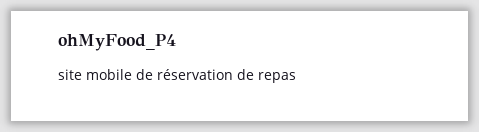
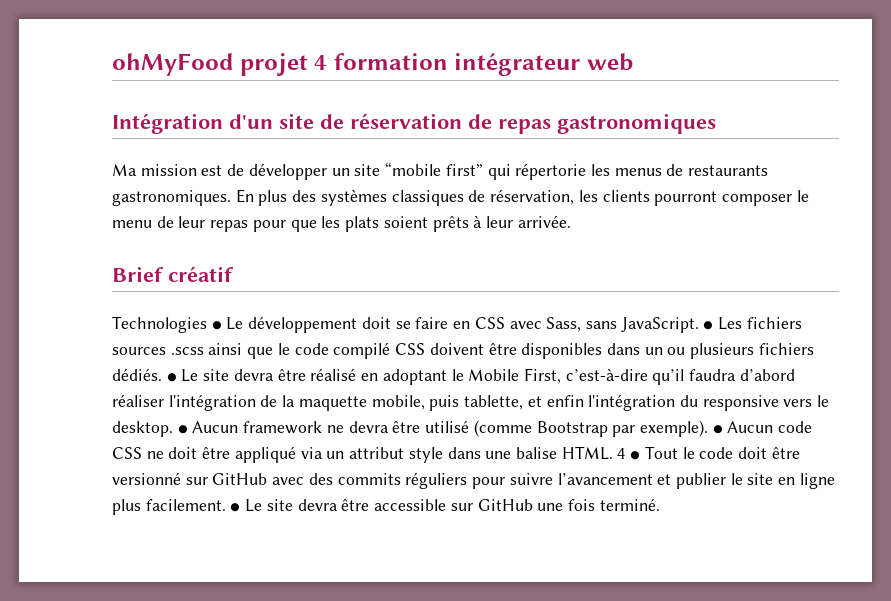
- ohMyFood_P4
- site mobile de réservation de repas
+ ohMyFood projet 4 formation intégrateur web
+ Intégration d'un site de réservation de repas gastronomiques
+ Ma mission est de développer un site “mobile first” qui répertorie les menus de restaurants gastronomiques. En plus des systèmes classiques de réservation, les clients pourront composer le menu de leur repas pour que les plats soient prêts à leur arrivée.
+ Brief créatif
+ Technologies ● Le développement doit se faire en CSS avec Sass, sans JavaScript. ● Les fichiers sources .scss ainsi que le code compilé CSS doivent être disponibles dans un ou plusieurs fichiers dédiés. ● Le site devra être réalisé en adoptant le Mobile First, c’est-à-dire qu’il faudra d’abord réaliser l'intégration de la maquette mobile, puis tablette, et enfin l'intégration du responsive vers le desktop. ● Aucun framework ne devra être utilisé (comme Bootstrap par exemple). ● Aucun code CSS ne doit être appliqué via un attribut style dans une balise HTML. 4 ● Tout le code doit être versionné sur GitHub avec des commits réguliers pour suivre l’avancement et publier le site en ligne plus facilement. ● Le site devra être accessible sur GitHub une fois terminé.

